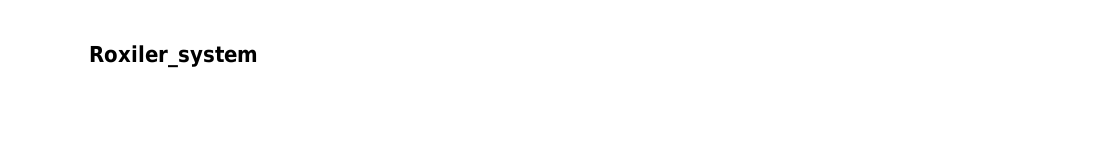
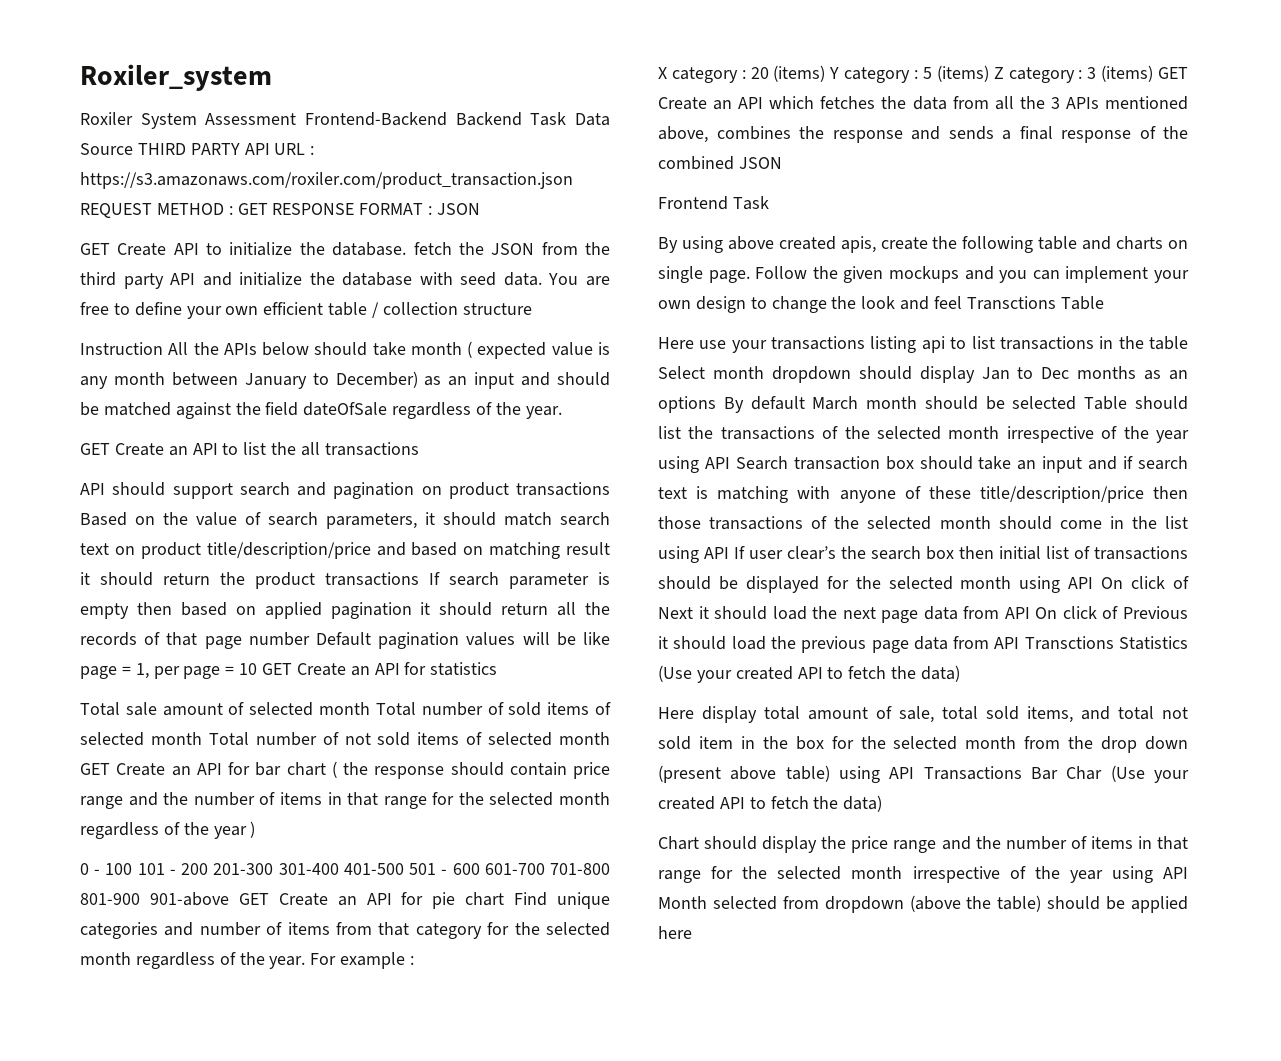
+ Roxiler System Assessment Frontend-Backend Backend Task Data Source THIRD PARTY API URL : https://s3.amazonaws.com/roxiler.com/product_transaction.json REQUEST METHOD : GET RESPONSE FORMAT : JSON
+ GET Create API to initialize the database. fetch the JSON from the third party API and initialize the database with seed data. You are free to define your own efficient table / collection structure
+ Instruction All the APIs below should take month ( expected value is any month between January to December) as an input and should be matched against the field dateOfSale regardless of the year.
+ GET Create an API to list the all transactions
+ API should support search and pagination on product transactions Based on the value of search parameters, it should match search text on product title/description/price and based on matching result it should return the product transactions If search parameter is empty then based on applied pagination it should return all the records of that page number Default pagination values will be like page = 1, per page = 10 GET Create an API for statistics
+ Total sale amount of selected month Total number of sold items of selected month Total number of not sold items of selected month GET Create an API for bar chart ( the response should contain price range and the number of items in that range for the selected month regardless of the year )
+ 0 - 100 101 - 200 201-300 301-400 401-500 501 - 600 601-700 701-800 801-900 901-above GET Create an API for pie chart Find unique categories and number of items from that category for the selected month regardless of the year. For example :
+ X category : 20 (items) Y category : 5 (items) Z category : 3 (items) GET Create an API which fetches the data from all the 3 APIs mentioned above, combines the response and sends a final response of the combined JSON
+ Frontend Task
+ By using above created apis, create the following table and charts on single page. Follow the given mockups and you can implement your own design to change the look and feel Transctions Table
+ Here use your transactions listing api to list transactions in the table Select month dropdown should display Jan to Dec months as an options By default March month should be selected Table should list the transactions of the selected month irrespective of the year using API Search transaction box should take an input and if search text is matching with anyone of these title/description/price then those transactions of the selected month should come in the list using API If user clear’s the search box then initial list of transactions should be displayed for the selected month using API On click of Next it should load the next page data from API On click of Previous it should load the previous page data from API Transctions Statistics (Use your created API to fetch the data)
+ Here display total amount of sale, total sold items, and total not sold item in the box for the selected month from the drop down (present above table) using API Transactions Bar Char (Use your created API to fetch the data)
+ Chart should display the price range and the number of items in that range for the selected month irrespective of the year using API Month selected from dropdown (above the table) should be applied here

